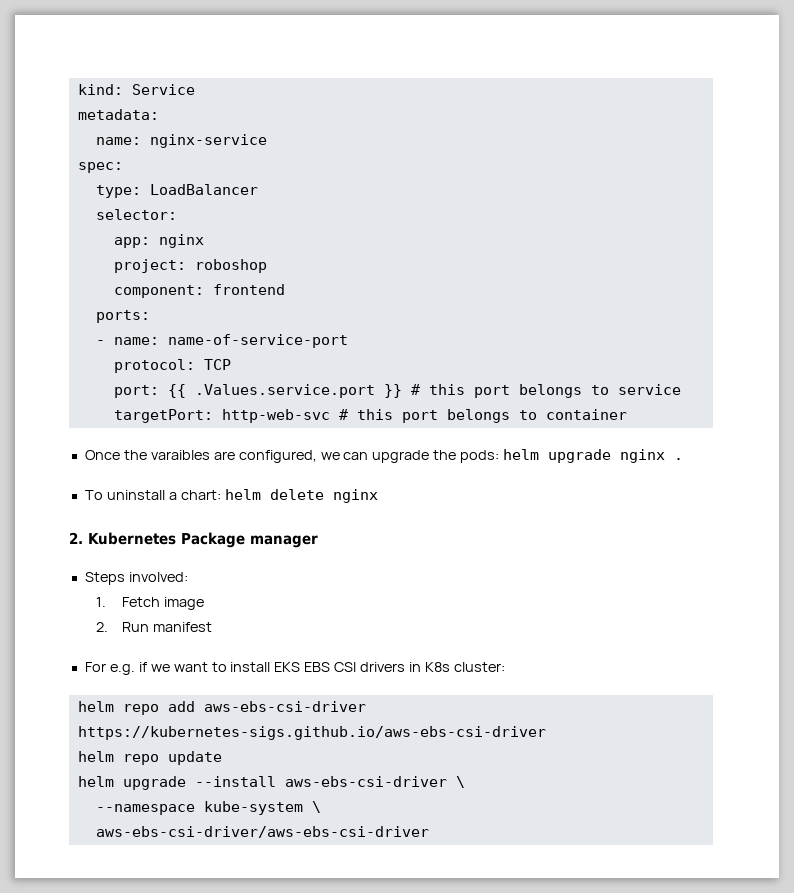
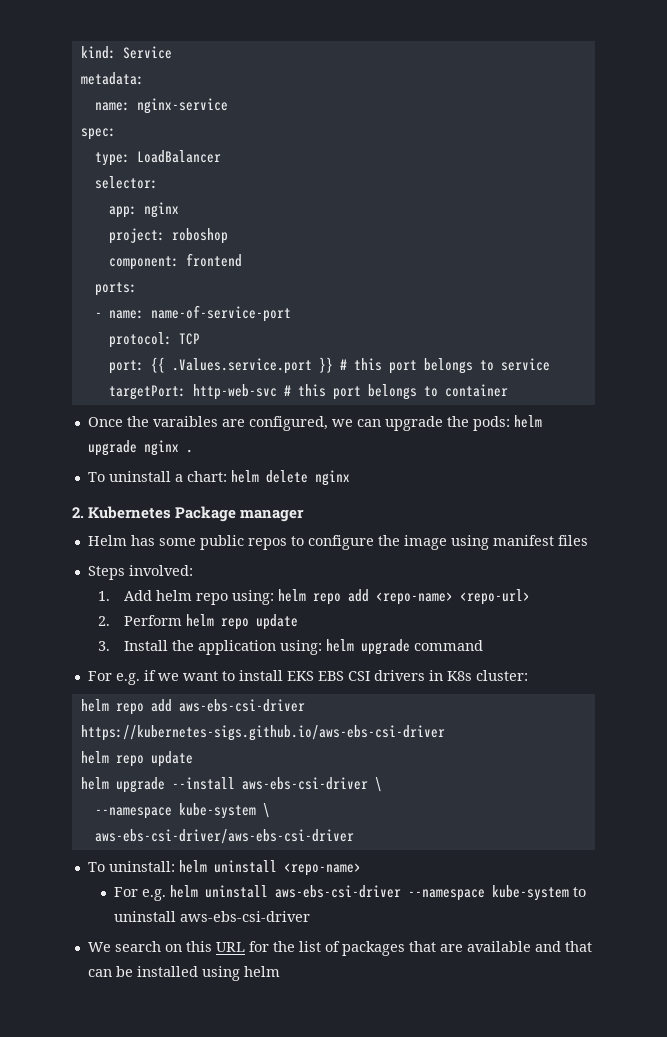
+ Helm has some public repos to configure the image using manifest files
  Steps involved:
- 1. Fetch image
- 2. Run manifest
+ 1. Add helm repo using: helm repo add <repo-name> <repo-url>
+ 2. Perform helm repo update
+ 3. Install the application using: helm upgrade command
+ To uninstall: helm uninstall <repo-name>
+ For e.g. helm uninstall aws-ebs-csi-driver --namespace kube-system to uninstall aws-ebs-csi-driver
+ We search on this URL for the list of packages that are available and that can be installed using helm

